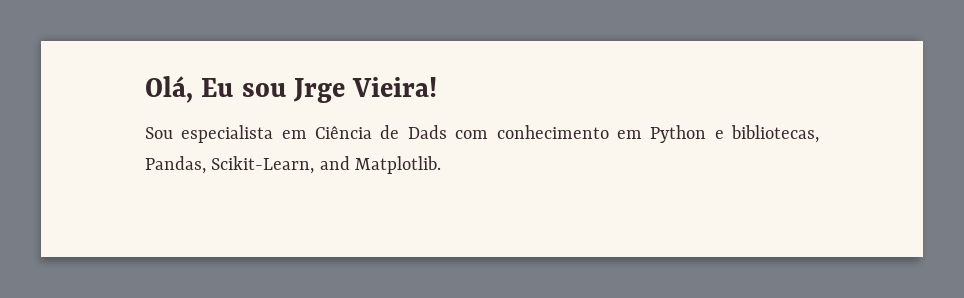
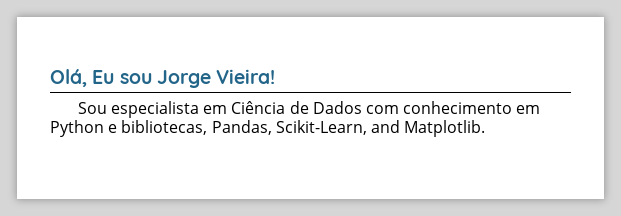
- Olá, Eu sou Jrge Vieira!
+ Olá, Eu sou Jorge Vieira!
- Sou especialista em Ciência de Dads com conhecimento em Python e bibliotecas, Pandas, Scikit-Learn, and Matplotlib.
+ Sou especialista em Ciência de Dados com conhecimento em Python e bibliotecas, Pandas, Scikit-Learn, and Matplotlib.

